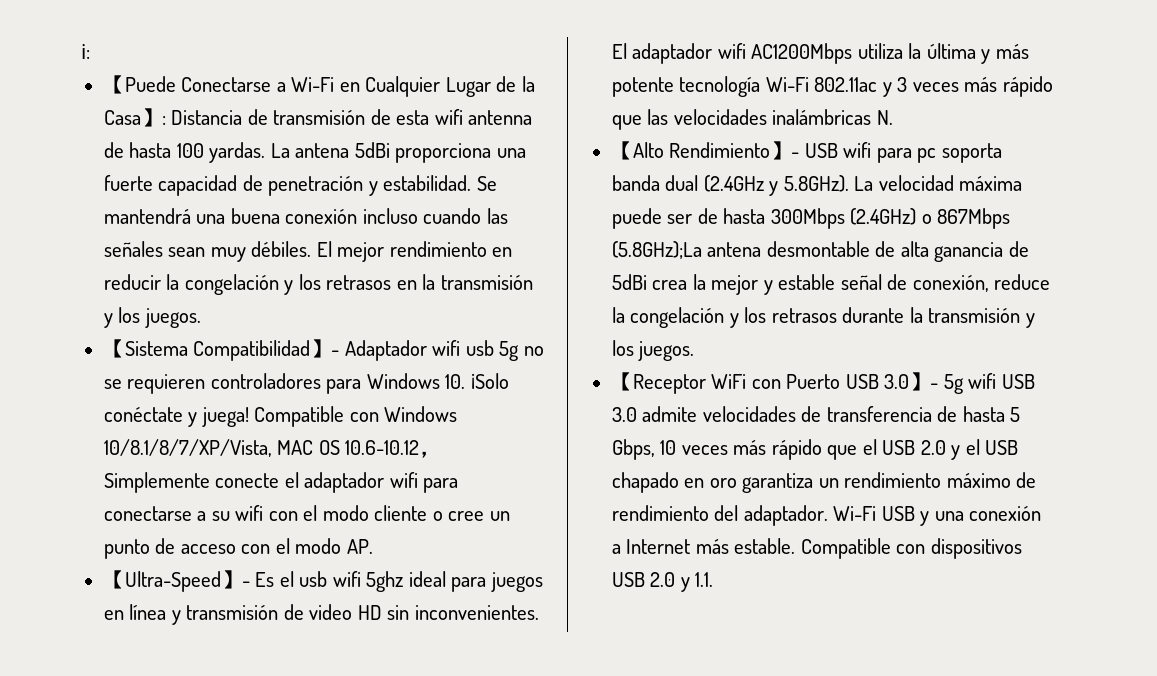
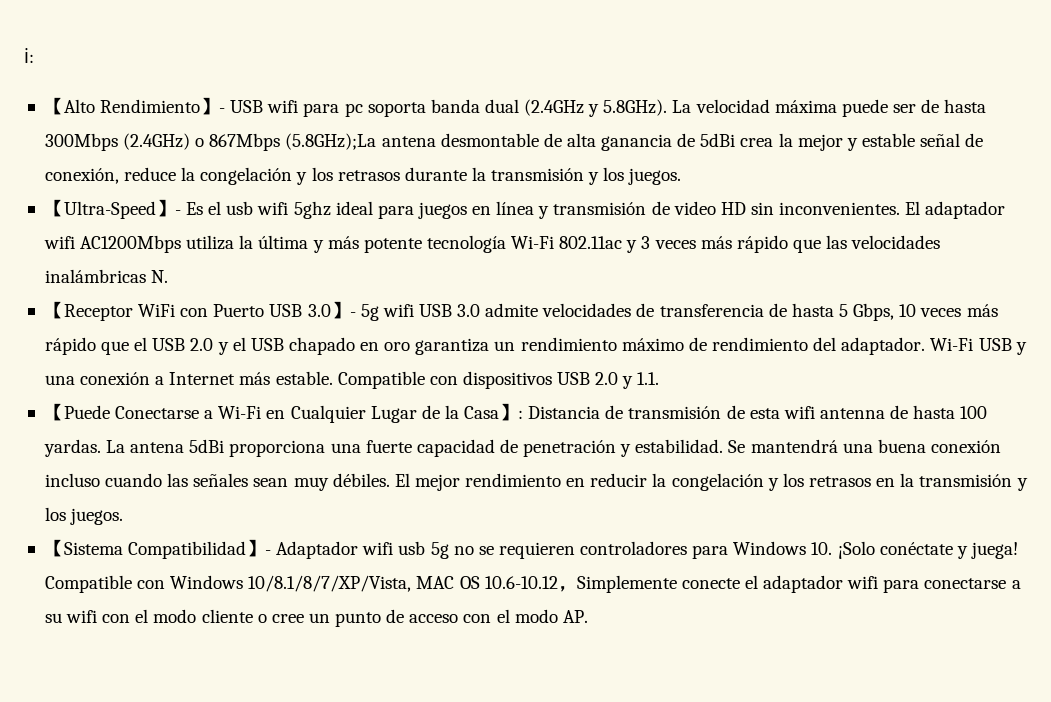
+ 【Alto Rendimiento】- USB wifi para pc soporta banda dual (2.4GHz y 5.8GHz). La velocidad máxima puede ser de hasta 300Mbps (2.4GHz) o 867Mbps (5.8GHz);La antena desmontable de alta ganancia de 5dBi crea la mejor y estable señal de conexión, reduce la congelación y los retrasos durante la transmisión y los juegos.
+ 【Ultra-Speed】- Es el usb wifi 5ghz ideal para juegos en línea y transmisión de video HD sin inconvenientes. El adaptador wifi AC1200Mbps utiliza la última y más potente tecnología Wi-Fi 802.11ac y 3 veces más rápido que las velocidades inalámbricas N.
+ 【Receptor WiFi con Puerto USB 3.0】- 5g wifi USB 3.0 admite velocidades de transferencia de hasta 5 Gbps, 10 veces más rápido que el USB 2.0 y el USB chapado en oro garantiza un rendimiento máximo de rendimiento del adaptador. Wi-Fi USB y una conexión a Internet más estable. Compatible con dispositivos USB 2.0 y 1.1.
- 【Ultra-Speed】- Es el usb wifi 5ghz ideal para juegos en línea y transmisión de video HD sin inconvenientes. El adaptador wifi AC1200Mbps utiliza la última y más potente tecnología Wi-Fi 802.11ac y 3 veces más rápido que las velocidades inalámbricas N.
- 【Alto Rendimiento】- USB wifi para pc soporta banda dual (2.4GHz y 5.8GHz). La velocidad máxima puede ser de hasta 300Mbps (2.4GHz) o 867Mbps (5.8GHz);La antena desmontable de alta ganancia de 5dBi crea la mejor y estable señal de conexión, reduce la congelación y los retrasos durante la transmisión y los juegos.
- 【Receptor WiFi con Puerto USB 3.0】- 5g wifi USB 3.0 admite velocidades de transferencia de hasta 5 Gbps, 10 veces más rápido que el USB 2.0 y el USB chapado en oro garantiza un rendimiento máximo de rendimiento del adaptador. Wi-Fi USB y una conexión a Internet más estable. Compatible con dispositivos USB 2.0 y 1.1.

